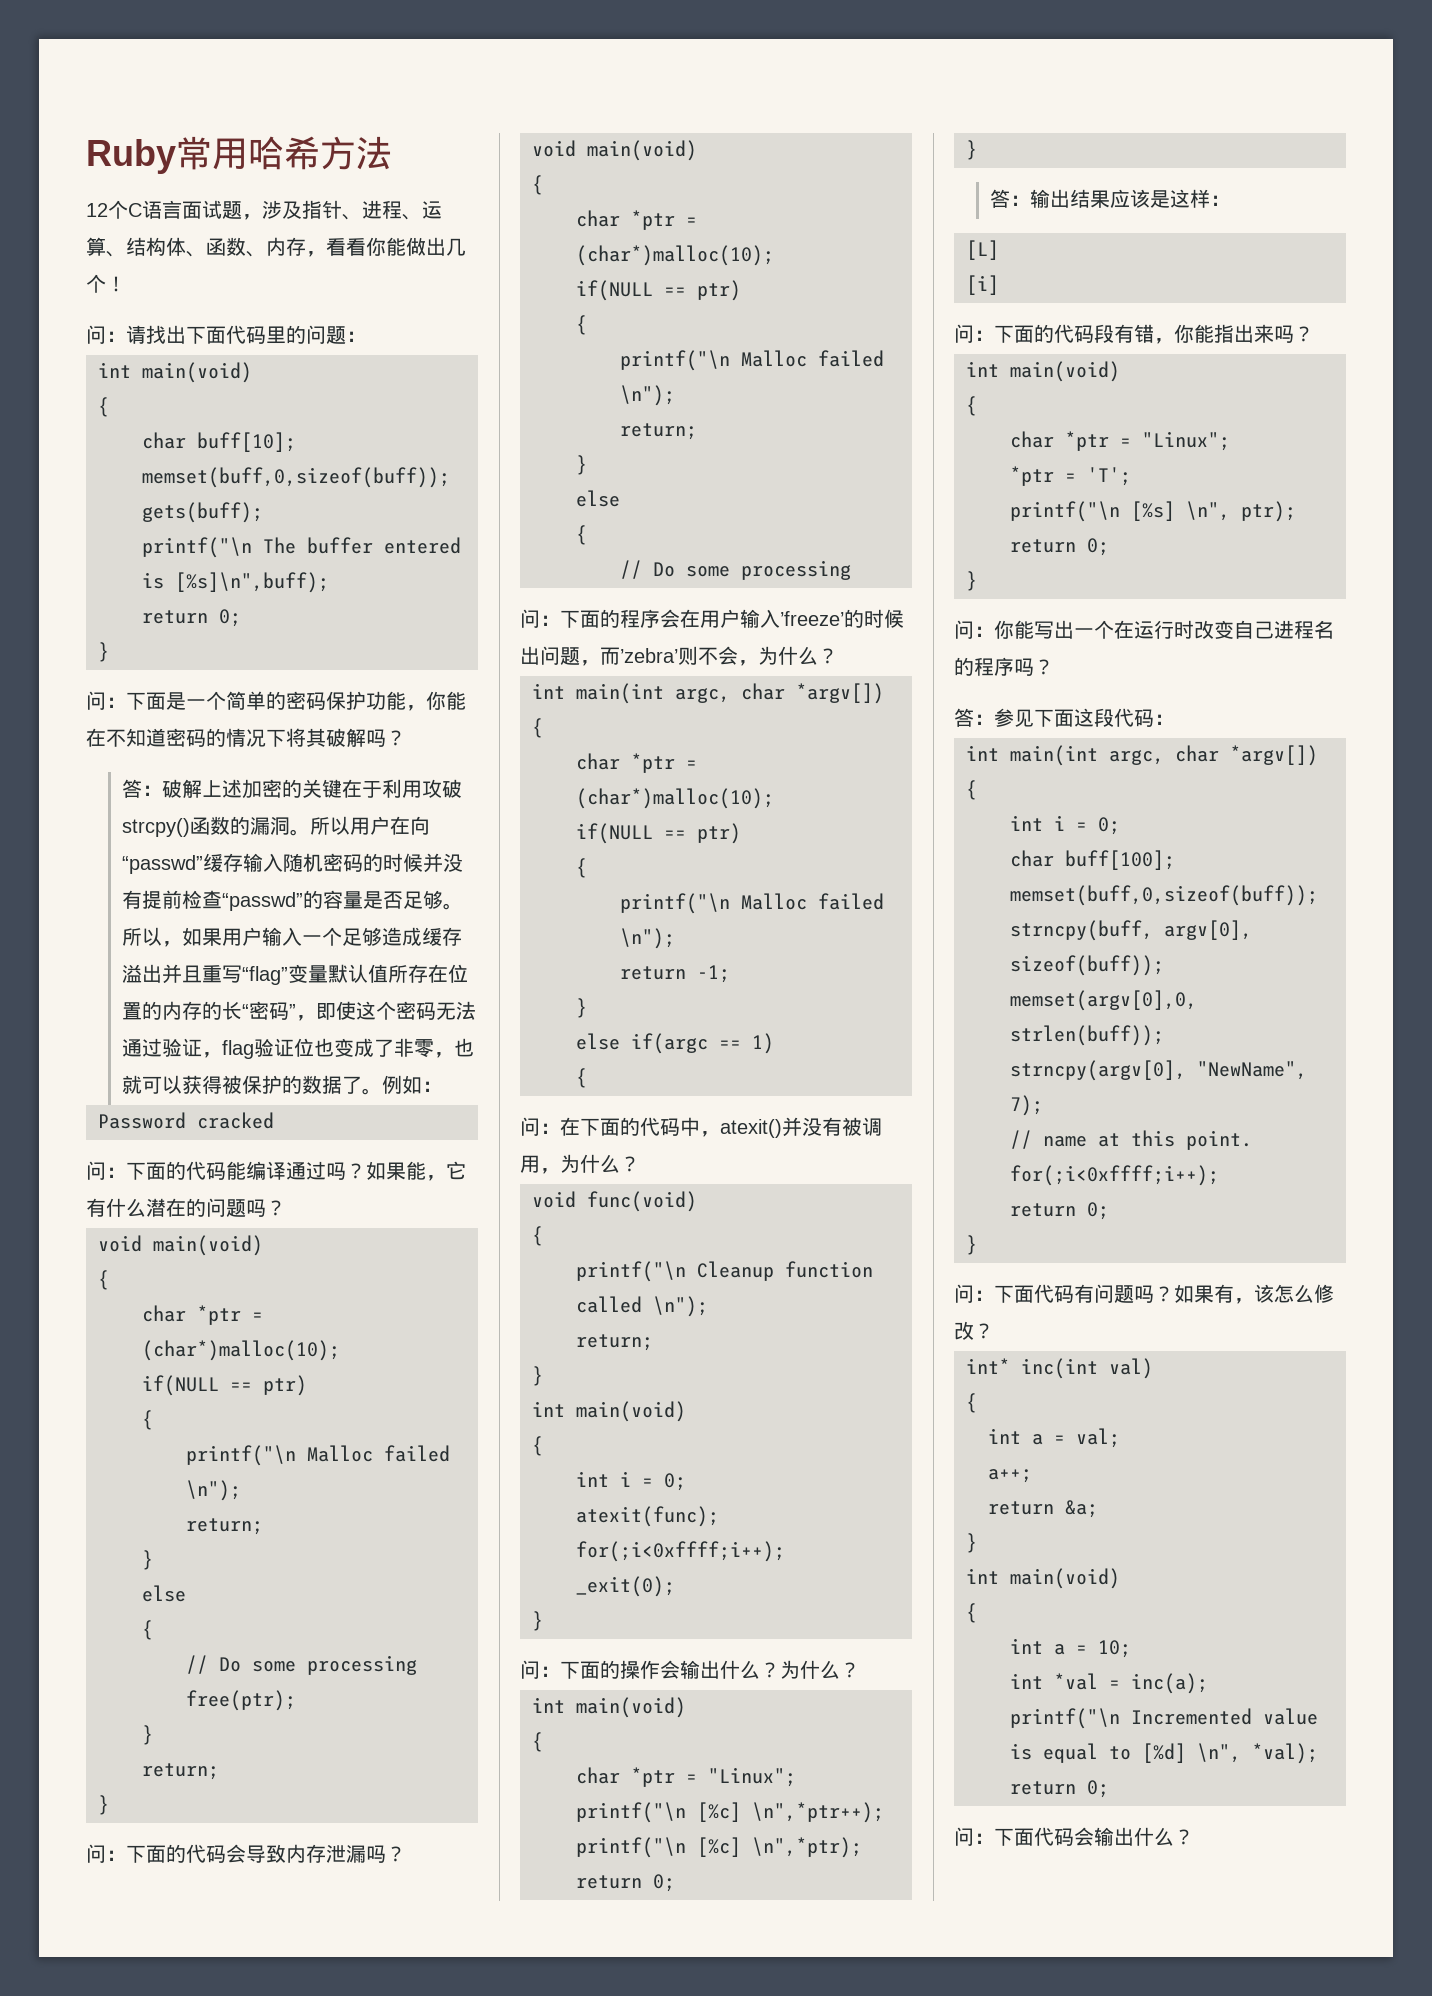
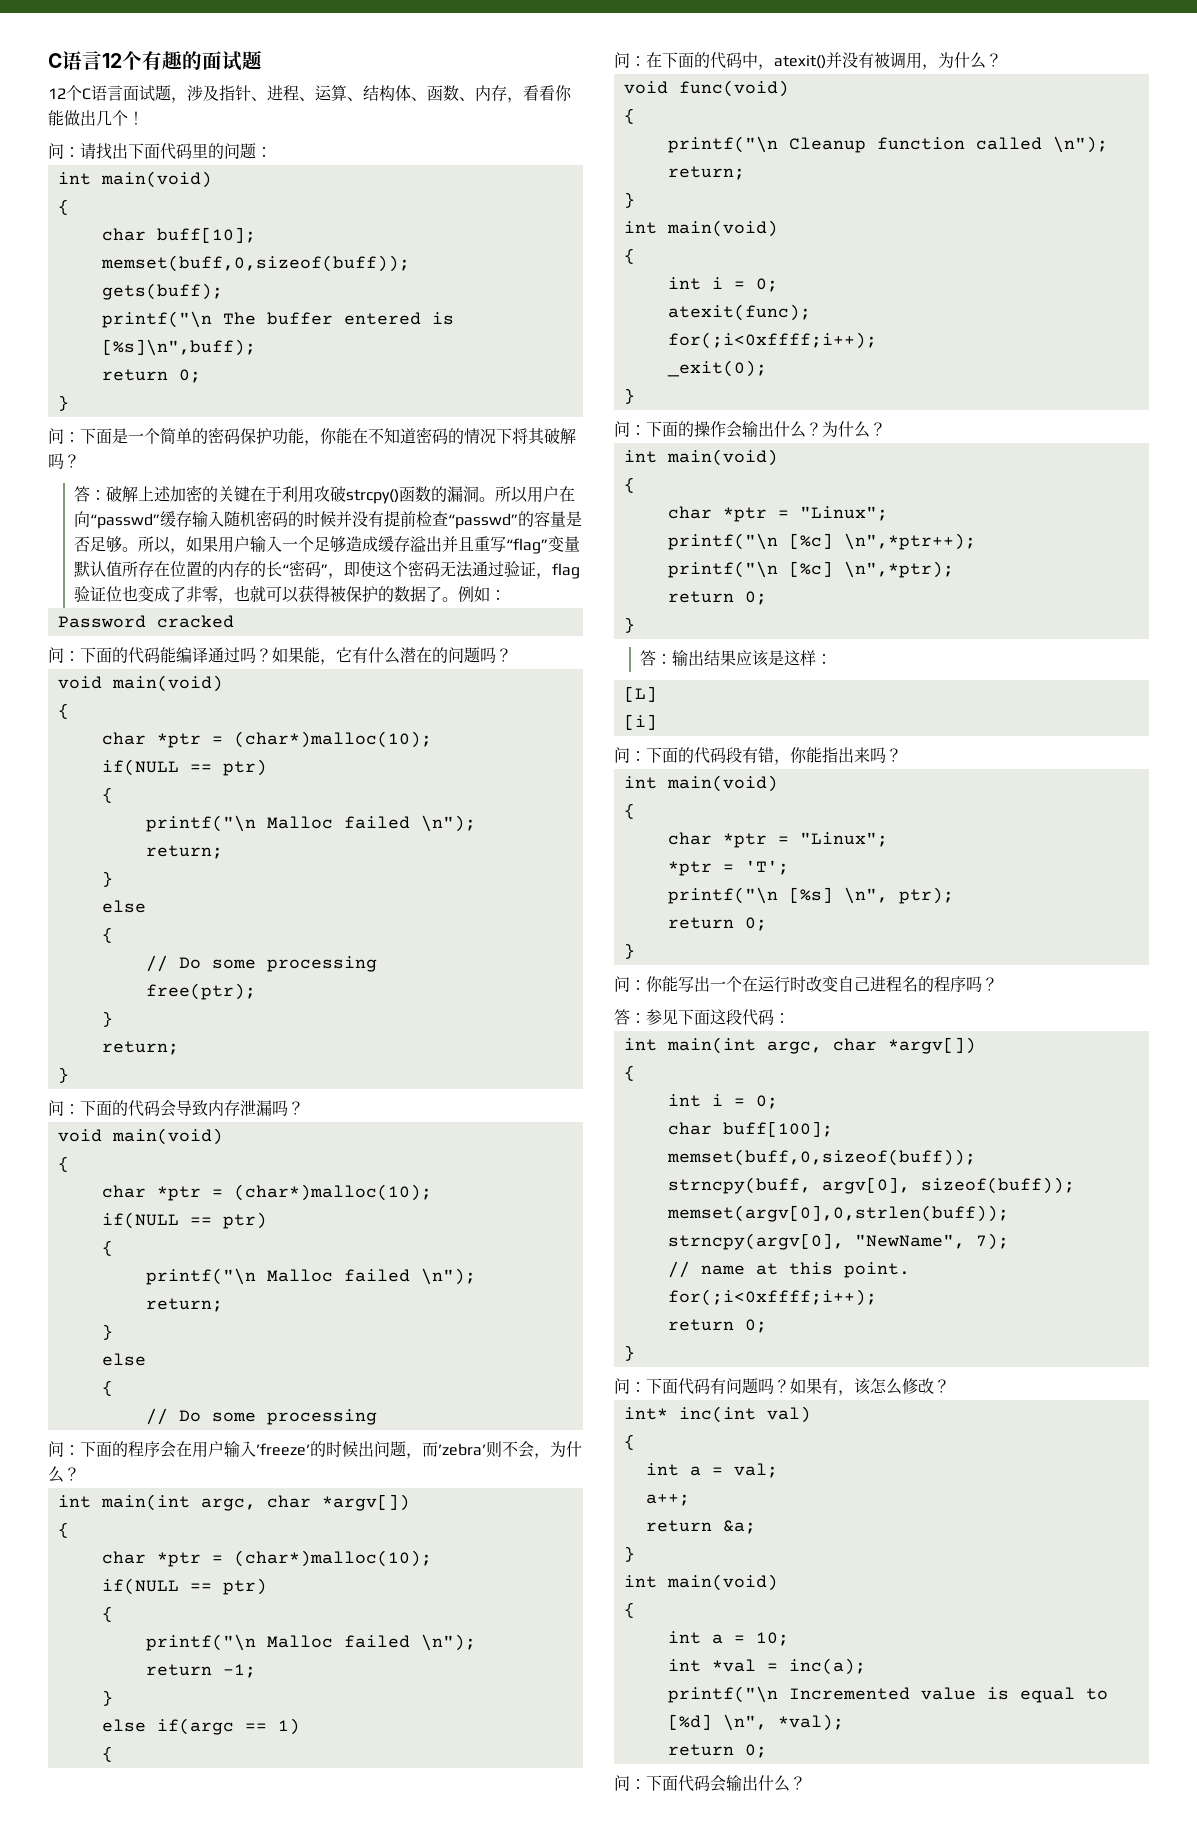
- Ruby常用哈希方法
+ C语言12个有趣的面试题

